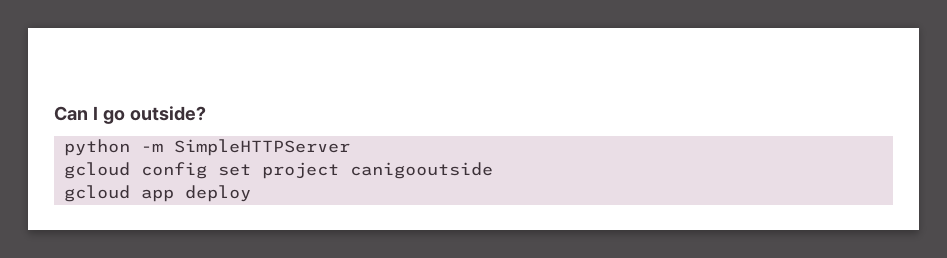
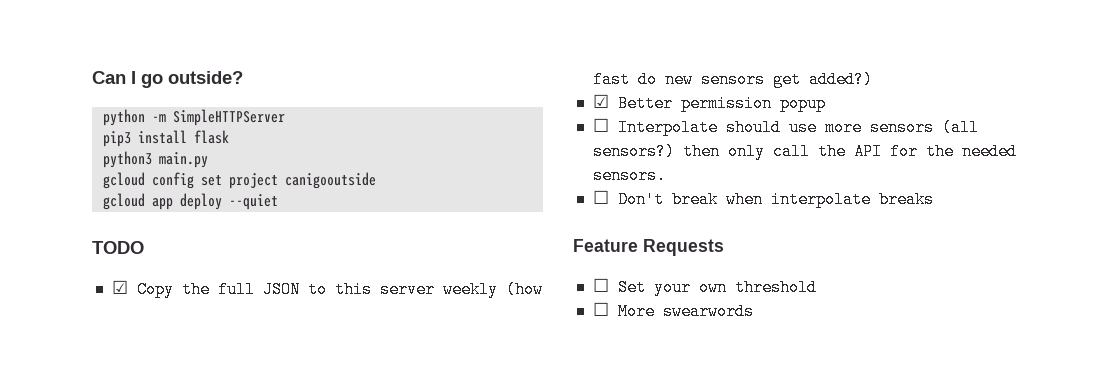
+ pip3 install flask
+ python3 main.py
- gcloud app deploy
+ gcloud app deploy --quiet
+ TODO
+ ☑ Copy the full JSON to this server weekly (how fast do new sensors get added?)
+ ☑ Better permission popup
+ ☐ Interpolate should use more sensors (all sensors?) then only call the API for the needed sensors.
+ ☐ Don't break when interpolate breaks
+ Feature Requests
+ ☐ Set your own threshold
+ ☐ More swearwords

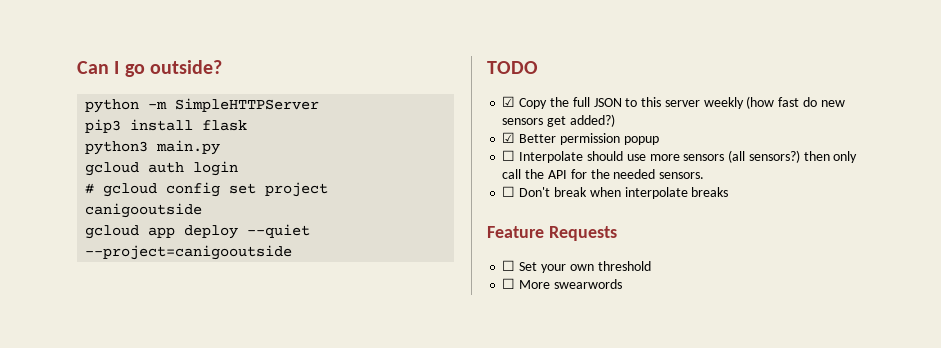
- gcloud config set project canigooutside
+ gcloud auth login
+ # gcloud config set project canigooutside
- gcloud app deploy --quiet
+ gcloud app deploy --quiet --project=canigooutside

